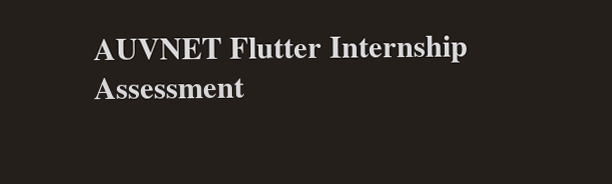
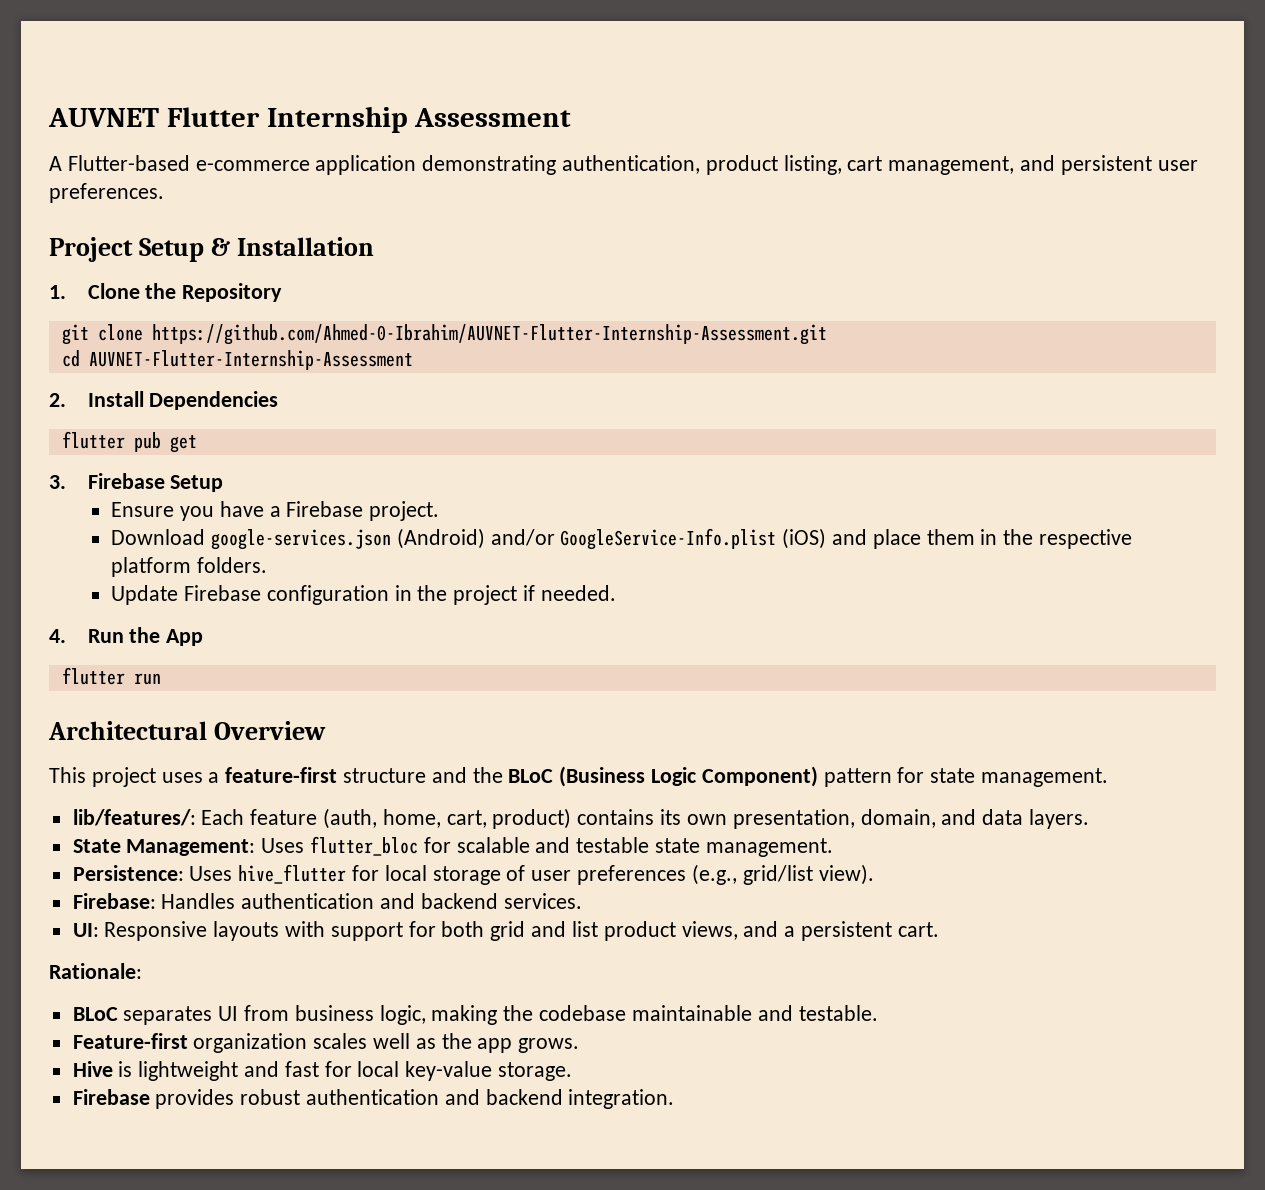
+ A Flutter-based e-commerce application demonstrating authentication, product listing, cart management, and persistent user preferences.
+ Project Setup & Installation
+ 1. Clone the Repository
+ git clone https://github.com/Ahmed-0-Ibrahim/AUVNET-Flutter-Internship-Assessment.git
+ cd AUVNET-Flutter-Internship-Assessment
+ 2. Install Dependencies
+ flutter pub get
+ 3. Firebase Setup
+ Ensure you have a Firebase project.
+ Download google-services.json (Android) and/or GoogleService-Info.plist (iOS) and place them in the respective platform folders.
+ Update Firebase configuration in the project if needed.
+ 4. Run the App
+ flutter run
+ Architectural Overview
+ This project uses a feature-first structure and the BLoC (Business Logic Component) pattern for state management.
+ lib/features/: Each feature (auth, home, cart, product) contains its own presentation, domain, and data layers.
+ State Management: Uses flutter_bloc for scalable and testable state management.
+ Persistence: Uses hive_flutter for local storage of user preferences (e.g., grid/list view).
+ Firebase: Handles authentication and backend services.
+ UI: Responsive layouts with support for both grid and list product views, and a persistent cart.
+ Rationale:
+ BLoC separates UI from business logic, making the codebase maintainable and testable.
+ Feature-first organization scales well as the app grows.
+ Hive is lightweight and fast for local key-value storage.
+ Firebase provides robust authentication and backend integration.

